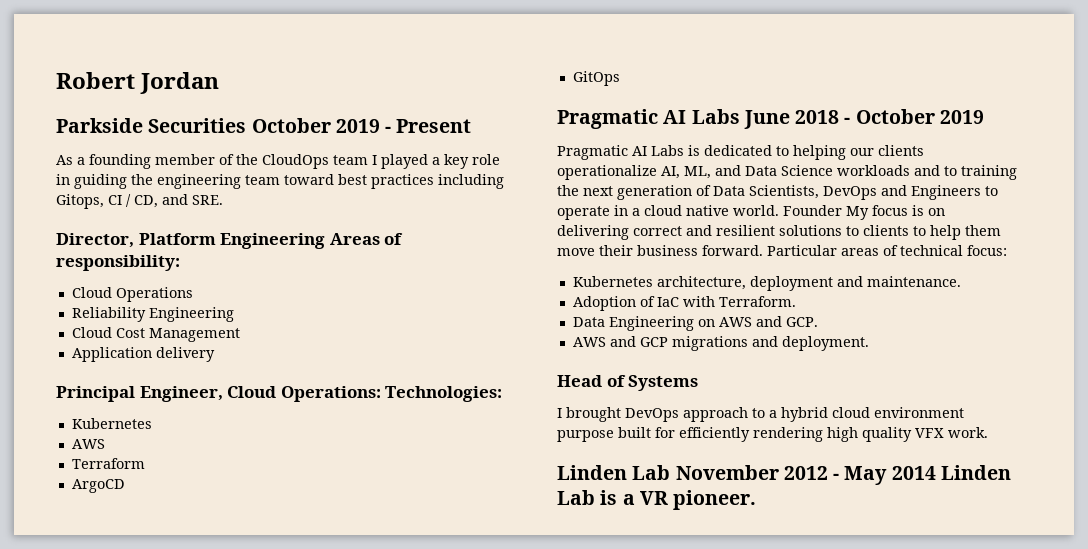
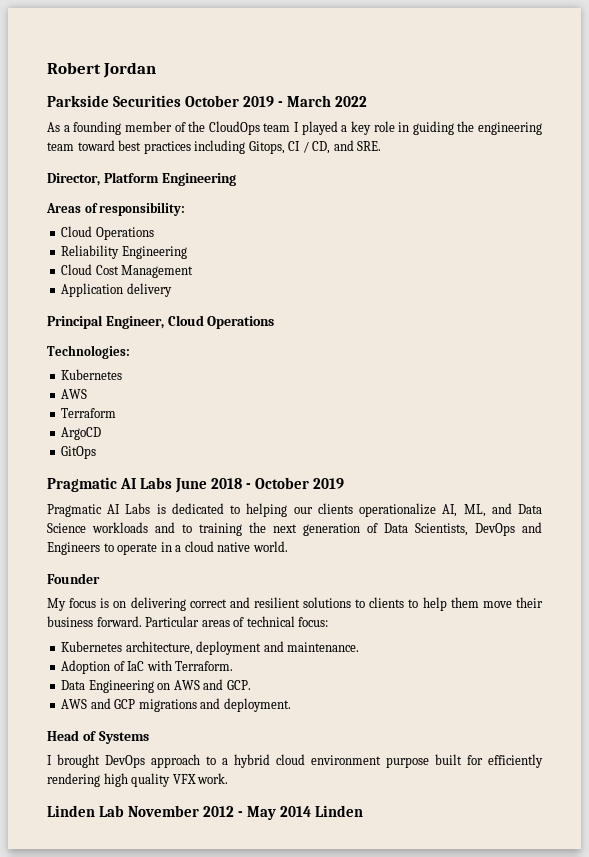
- Parkside Securities October 2019 - Present
+ Parkside Securities October 2019 - March 2022
- Director, Platform Engineering Areas of responsibility:
+ Director, Platform Engineering
+ Areas of responsibility:
- Principal Engineer, Cloud Operations: Technologies:
+ Principal Engineer, Cloud Operations
+ Technologies:
- Pragmatic AI Labs is dedicated to helping our clients operationalize AI, ML, and Data Science workloads and to training the next generation of Data Scientists, DevOps and Engineers to operate in a cloud native world. Founder My focus is on delivering correct and resilient solutions to clients to help them move their business forward.
+ Pragmatic AI Labs is dedicated to helping our clients operationalize AI, ML, and Data Science workloads and to training the next generation of Data Scientists, DevOps and Engineers to operate in a cloud native world.
+ Founder
+ My focus is on delivering correct and resilient solutions to clients to help them move their business forward.
- Linden Lab November 2012 - May 2014 Linden Lab is a VR pioneer.
+ Linden Lab November 2012 - May 2014 Linden

